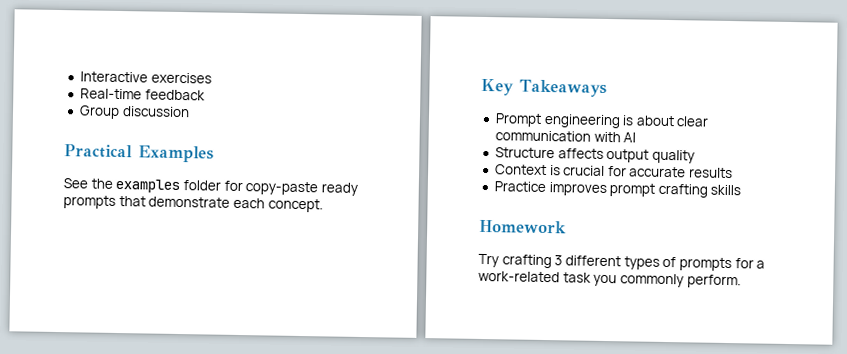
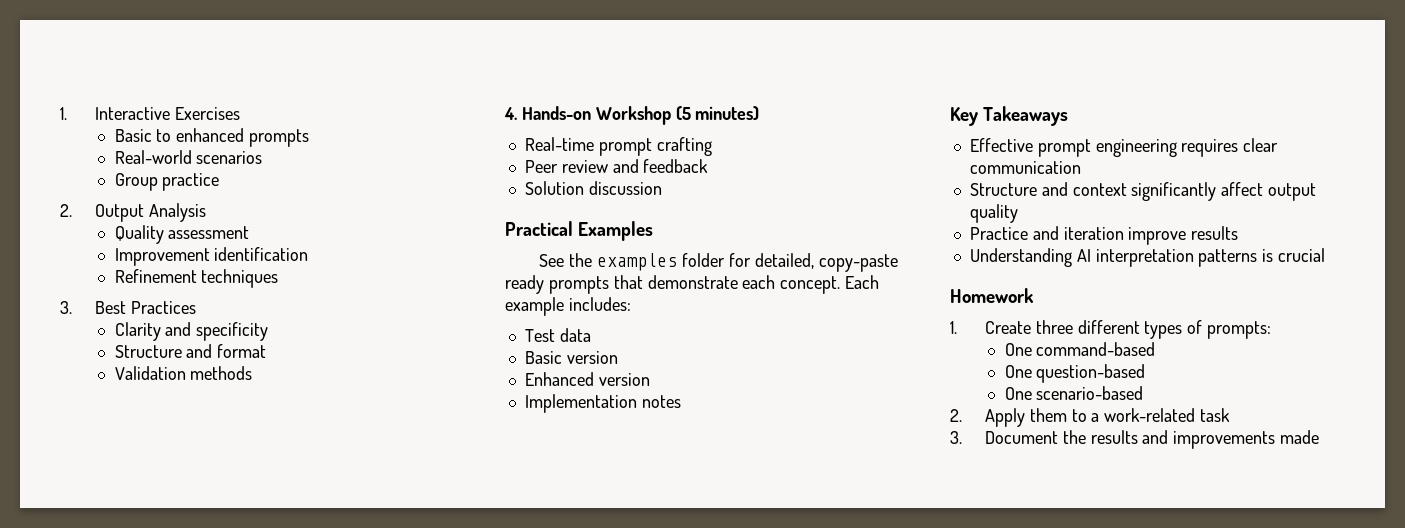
- Interactive exercises
- Real-time feedback
+ 1. Interactive Exercises
+ Basic to enhanced prompts
+ Real-world scenarios
+ Group practice
+ 2. Output Analysis
+ Quality assessment
+ Improvement identification
+ Refinement techniques
+ 3. Best Practices
+ Clarity and specificity
+ Structure and format
+ Validation methods
+ 4. Hands-on Workshop (5 minutes)
+ Real-time prompt crafting
+ Peer review and feedback
- Group discussion
+ Solution discussion
- See the examples folder for copy-paste ready prompts that demonstrate each concept.
+ See the examples folder for detailed, copy-paste ready prompts that demonstrate each concept. Each example includes:
+ Test data
+ Basic version
+ Enhanced version
+ Implementation notes
  Key Takeaways
- Prompt engineering is about clear communication with AI
- Structure affects output quality
- Context is crucial for accurate results
- Practice improves prompt crafting skills
+ Effective prompt engineering requires clear communication
+ Structure and context significantly affect output quality
+ Practice and iteration improve results
+ Understanding AI interpretation patterns is crucial
  Homework
- Try crafting 3 different types of prompts for a work-related task you commonly perform.
+ 1. Create three different types of prompts:
+ One command-based
+ One question-based
+ One scenario-based
+ 2. Apply them to a work-related task
+ 3. Document the results and improvements made

